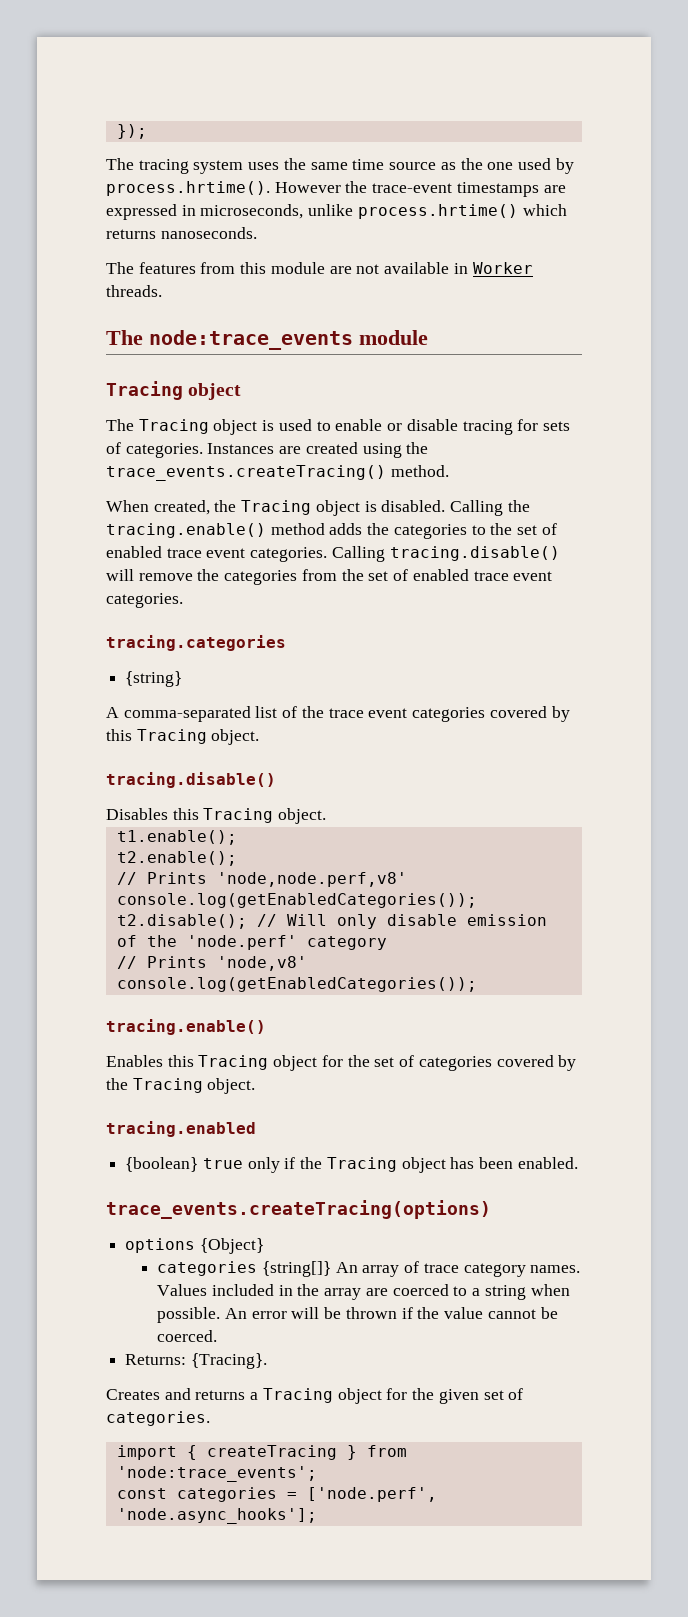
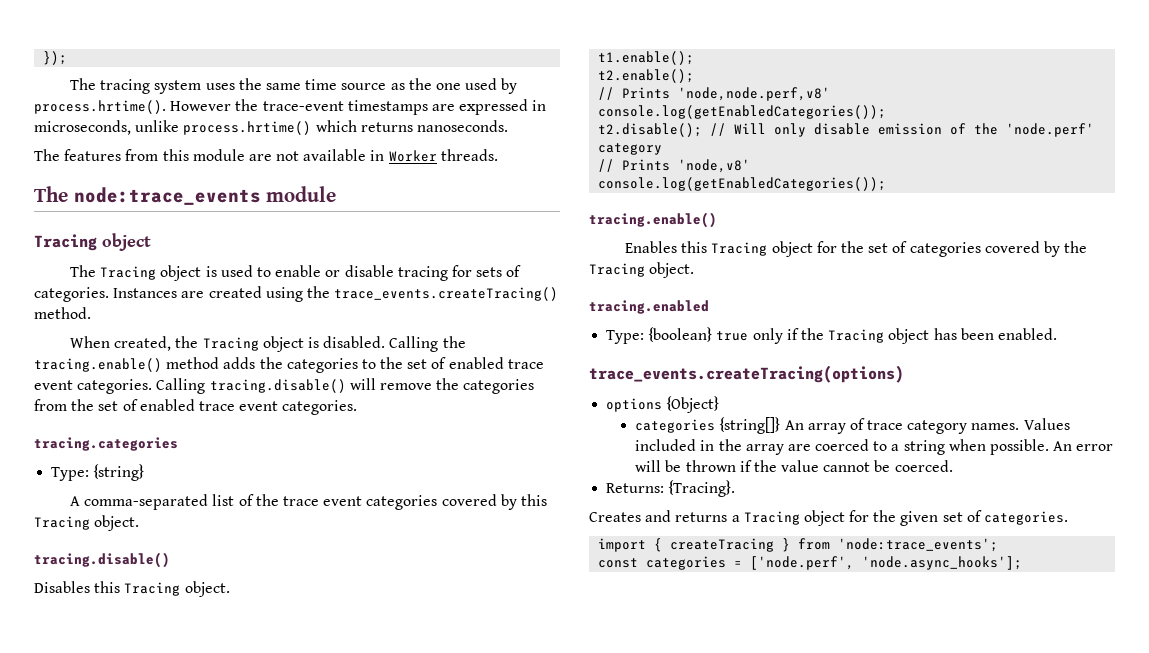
- {string}
+ Type: {string}
- {boolean} true only if the Tracing object has been enabled.
+ Type: {boolean} true only if the Tracing object has been enabled.

